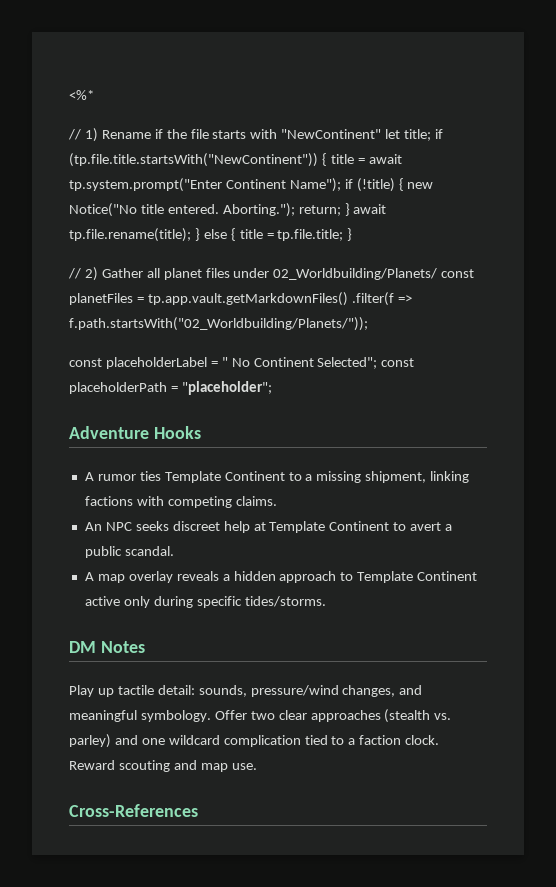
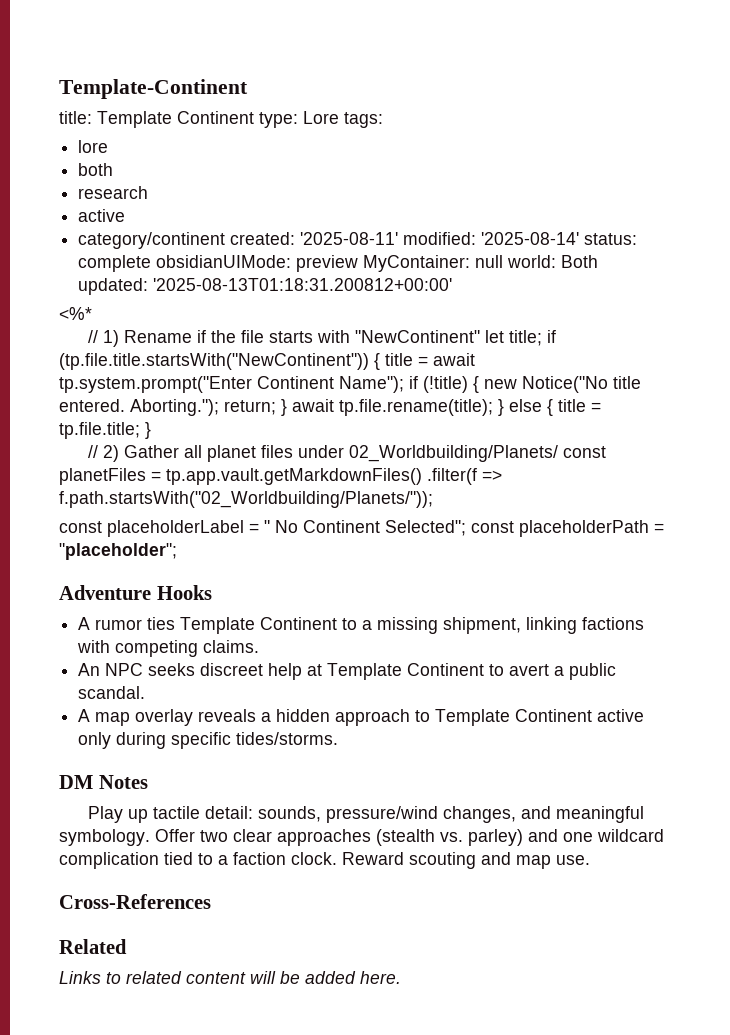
+ Template-Continent
+ title: Template Continent type: Lore tags:
+ lore
+ both
+ research
+ active
+ category/continent created: '2025-08-11' modified: '2025-08-14' status: complete obsidianUIMode: preview MyContainer: null world: Both updated: '2025-08-13T01:18:31.200812+00:00'
+ Related
+ Links to related content will be added here.

